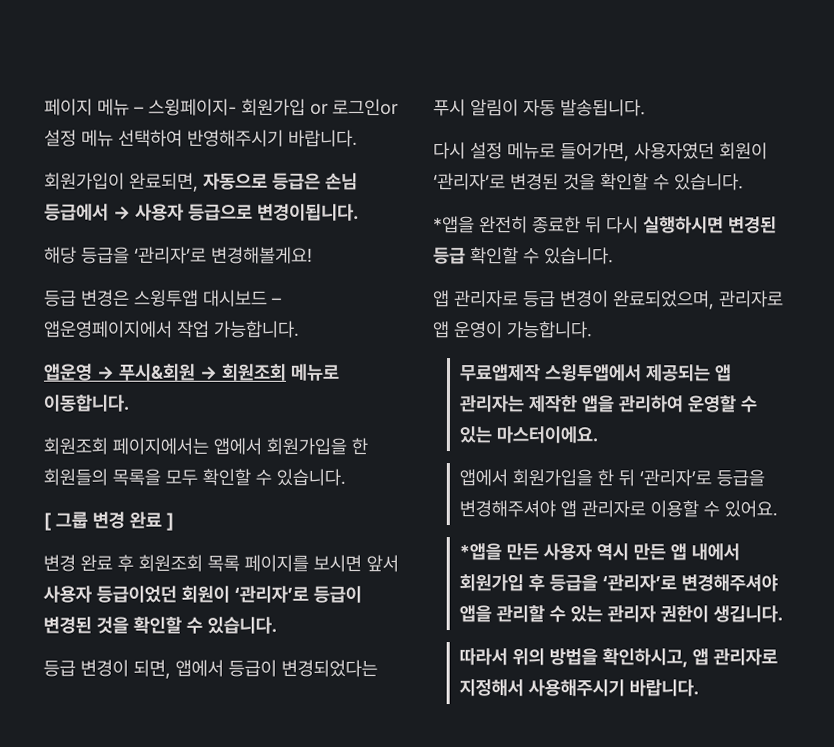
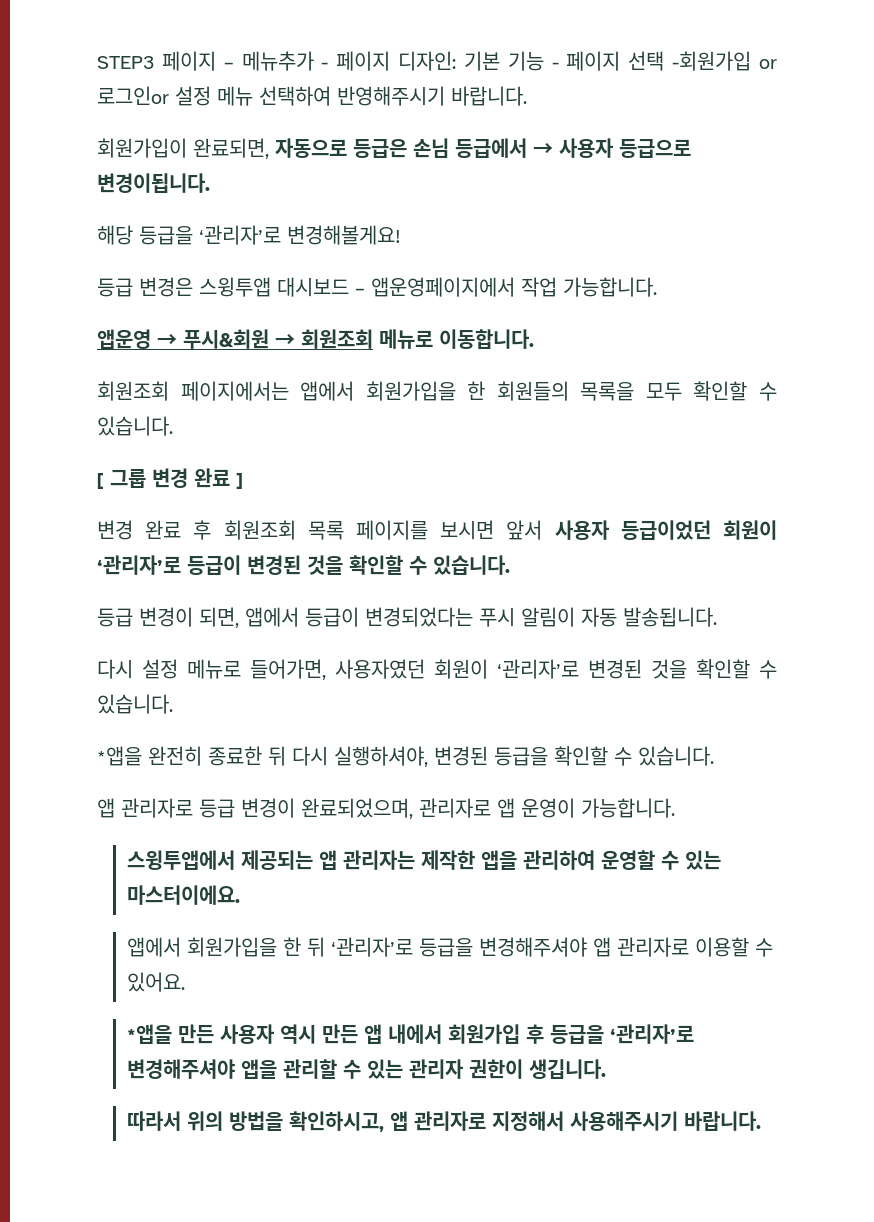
- 페이지 메뉴 – 스윙페이지- 회원가입 or 로그인or 설정 메뉴 선택하여 반영해주시기 바랍니다.
+ STEP3 페이지 – 메뉴추가 - 페이지 디자인: 기본 기능 - 페이지 선택 -회원가입 or 로그인or 설정 메뉴 선택하여 반영해주시기 바랍니다.
- *앱을 완전히 종료한 뒤 다시 실행하시면 변경된 등급 확인할 수 있습니다.
+ *앱을 완전히 종료한 뒤 다시 실행하셔야, 변경된 등급을 확인할 수 있습니다.
- 무료앱제작 스윙투앱에서 제공되는 앱 관리자는 제작한 앱을 관리하여 운영할 수 있는 마스터이에요.
+ 스윙투앱에서 제공되는 앱 관리자는 제작한 앱을 관리하여 운영할 수 있는 마스터이에요.

